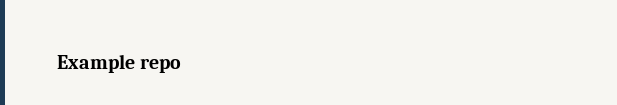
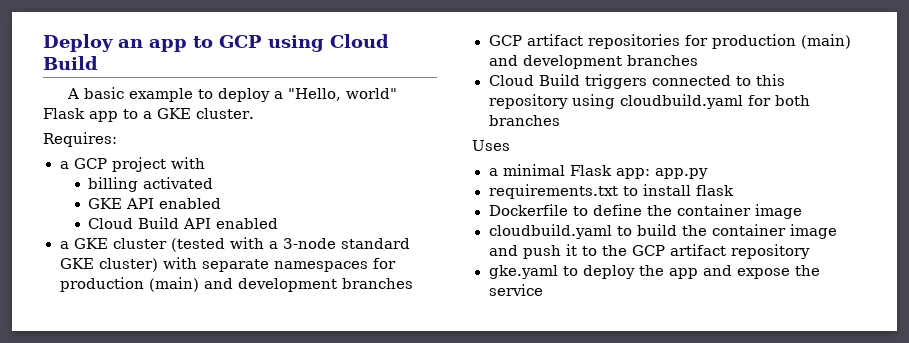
- Example repo
+ Deploy an app to GCP using Cloud Build
+ A basic example to deploy a "Hello, world" Flask app to a GKE cluster.
+ Requires:
+ a GCP project with
+ billing activated
+ GKE API enabled
+ Cloud Build API enabled
+ a GKE cluster (tested with a 3-node standard GKE cluster) with separate namespaces for production (main) and development branches
+ GCP artifact repositories for production (main) and development branches
+ Cloud Build triggers connected to this repository using cloudbuild.yaml for both branches
+ Uses
+ a minimal Flask app: app.py
+ requirements.txt to install flask
+ Dockerfile to define the container image
+ cloudbuild.yaml to build the container image and push it to the GCP artifact repository
+ gke.yaml to deploy the app and expose the service

